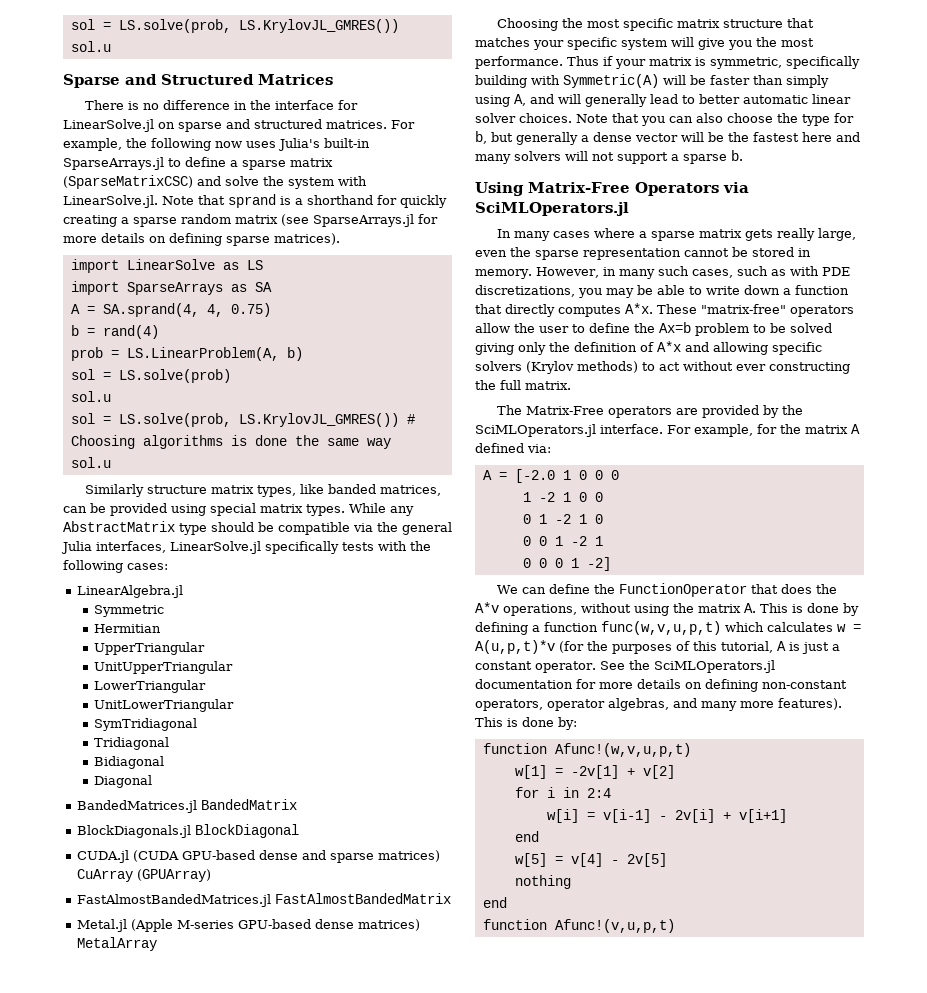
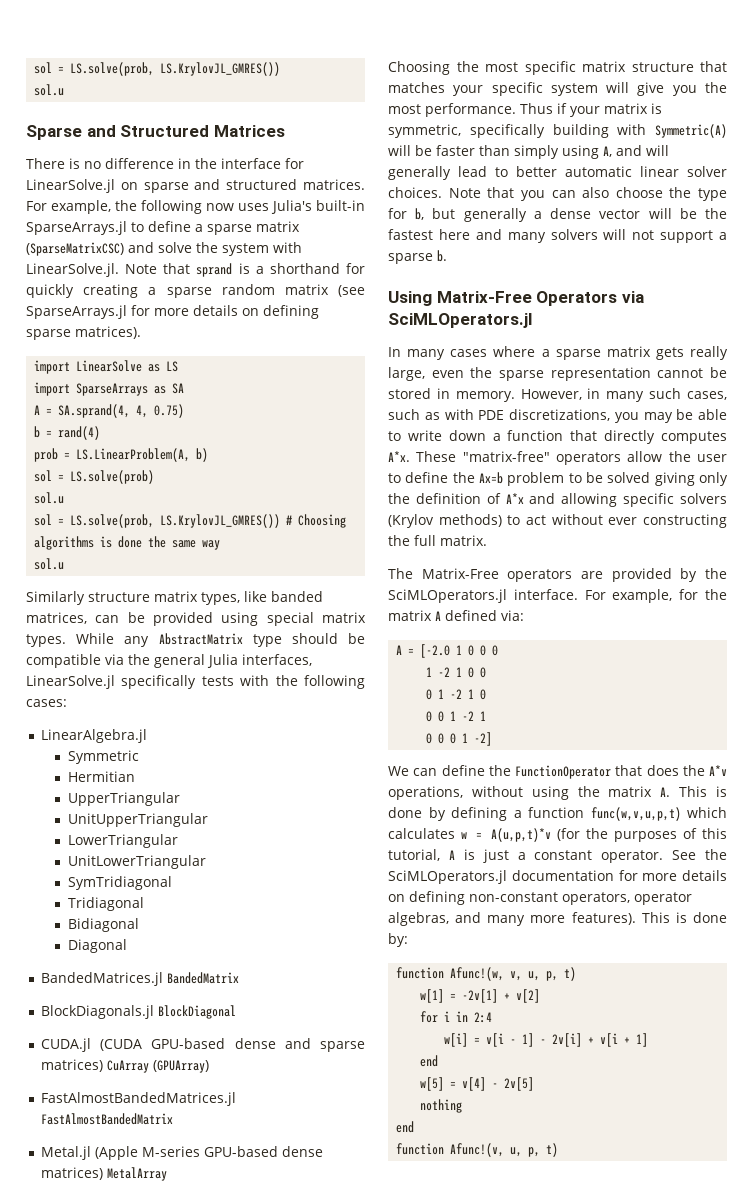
- function Afunc!(w,v,u,p,t)
+ function Afunc!(w, v, u, p, t)
- w[i] = v[i-1] - 2v[i] + v[i+1]
+ w[i] = v[i - 1] - 2v[i] + v[i + 1]
- function Afunc!(v,u,p,t)
+ function Afunc!(v, u, p, t)

